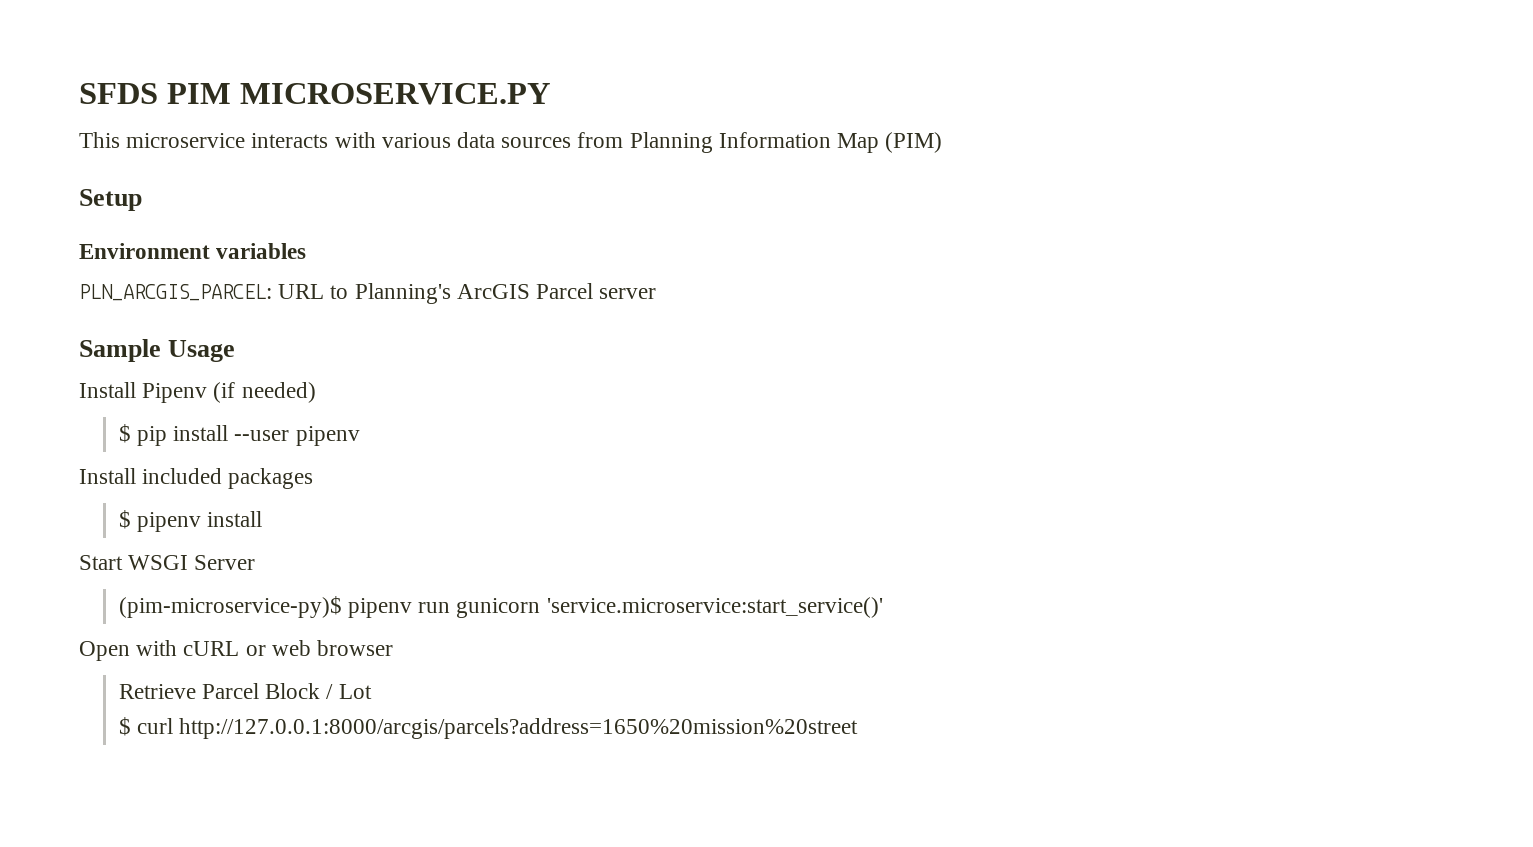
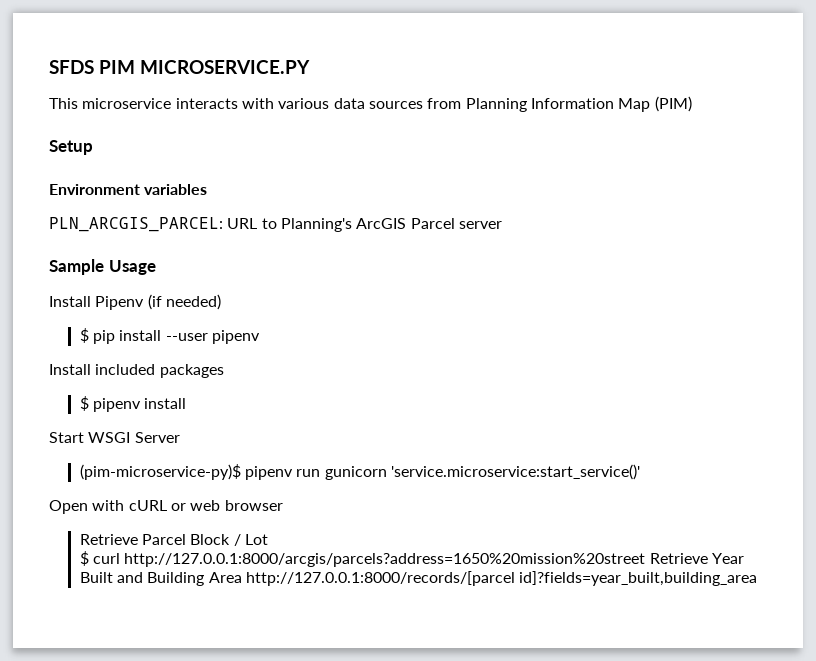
- $ curl http://127.0.0.1:8000/arcgis/parcels?address=1650%20mission%20street
+ $ curl http://127.0.0.1:8000/arcgis/parcels?address=1650%20mission%20street Retrieve Year Built and Building Area http://127.0.0.1:8000/records/[parcel id]?fields=year_built,building_area

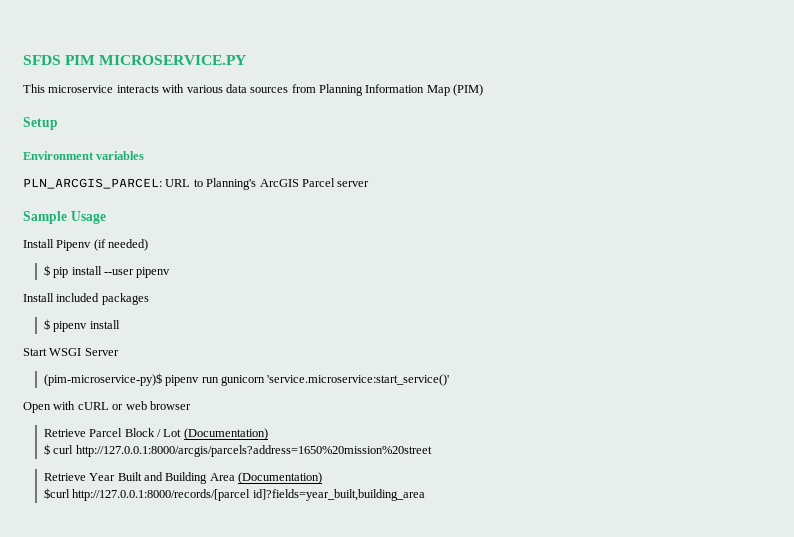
- Retrieve Parcel Block / Lot
+ Retrieve Parcel Block / Lot (Documentation)
- $ curl http://127.0.0.1:8000/arcgis/parcels?address=1650%20mission%20street Retrieve Year Built and Building Area http://127.0.0.1:8000/records/[parcel id]?fields=year_built,building_area
+ $ curl http://127.0.0.1:8000/arcgis/parcels?address=1650%20mission%20street
+ Retrieve Year Built and Building Area (Documentation)
+ $curl http://127.0.0.1:8000/records/[parcel id]?fields=year_built,building_area

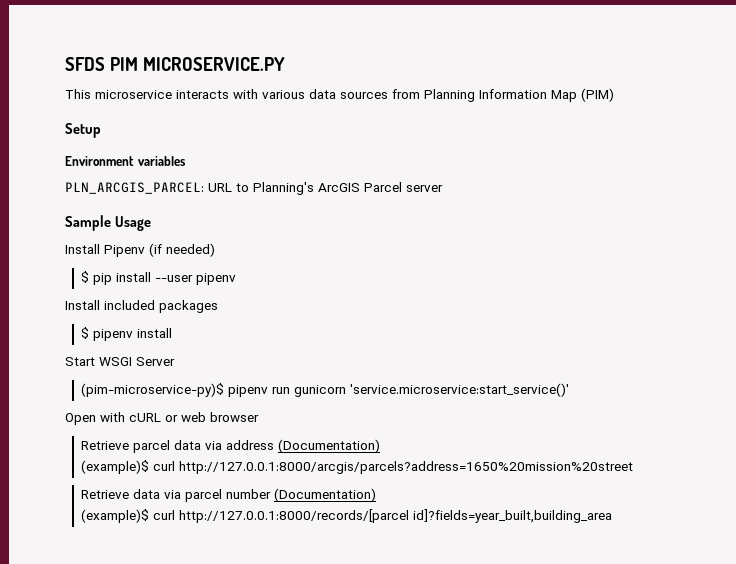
- Retrieve Parcel Block / Lot (Documentation)
- $ curl http://127.0.0.1:8000/arcgis/parcels?address=1650%20mission%20street
+ Retrieve parcel data via address (Documentation)
+ (example)$ curl http://127.0.0.1:8000/arcgis/parcels?address=1650%20mission%20street
- Retrieve Year Built and Building Area (Documentation)
- $curl http://127.0.0.1:8000/records/[parcel id]?fields=year_built,building_area
+ Retrieve data via parcel number (Documentation)
+ (example)$ curl http://127.0.0.1:8000/records/[parcel id]?fields=year_built,building_area

